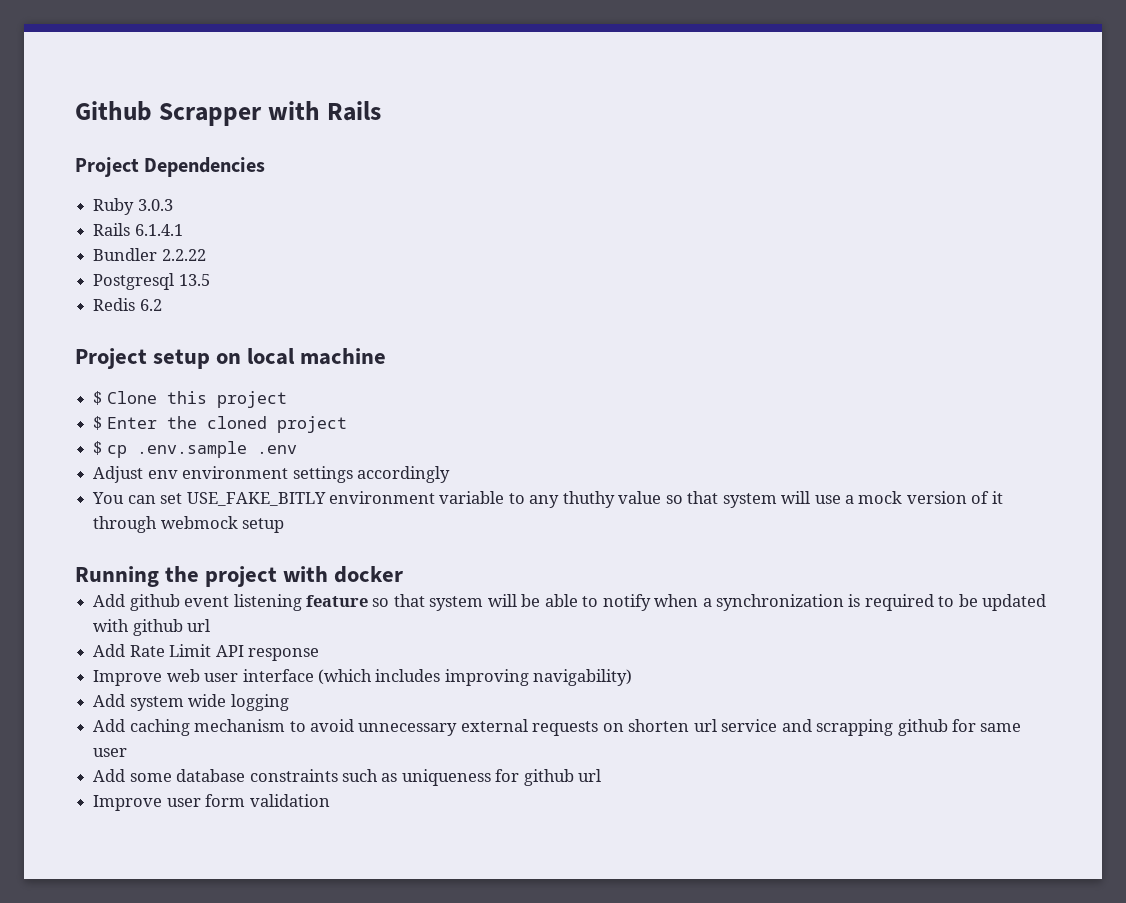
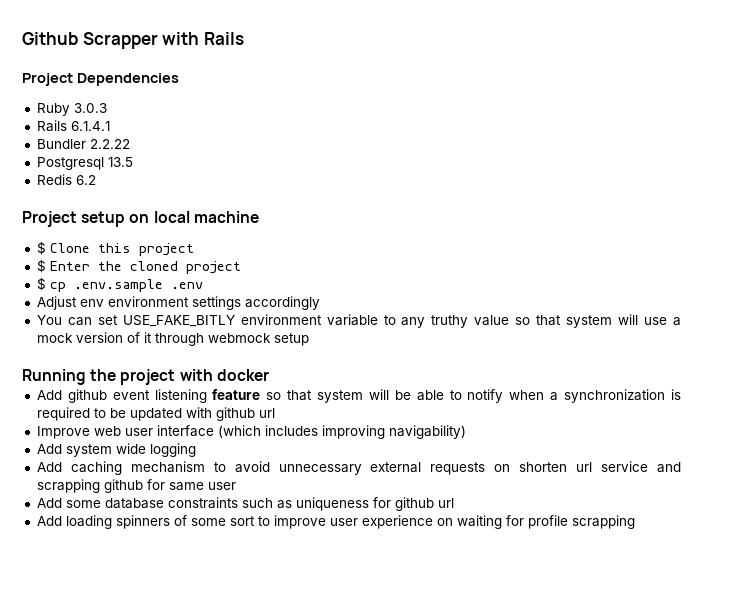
- You can set USE_FAKE_BITLY environment variable to any thuthy value so that system will use a mock version of it through webmock setup
+ You can set USE_FAKE_BITLY environment variable to any truthy value so that system will use a mock version of it through webmock setup
- Add Rate Limit API response
- Improve user form validation
+ Add loading spinners of some sort to improve user experience on waiting for profile scrapping

